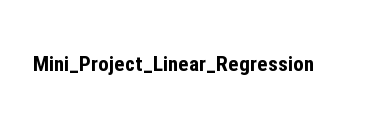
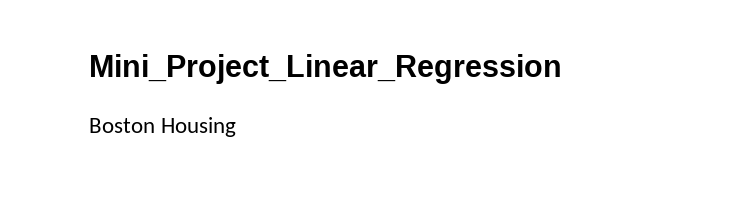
+ Boston Housing

